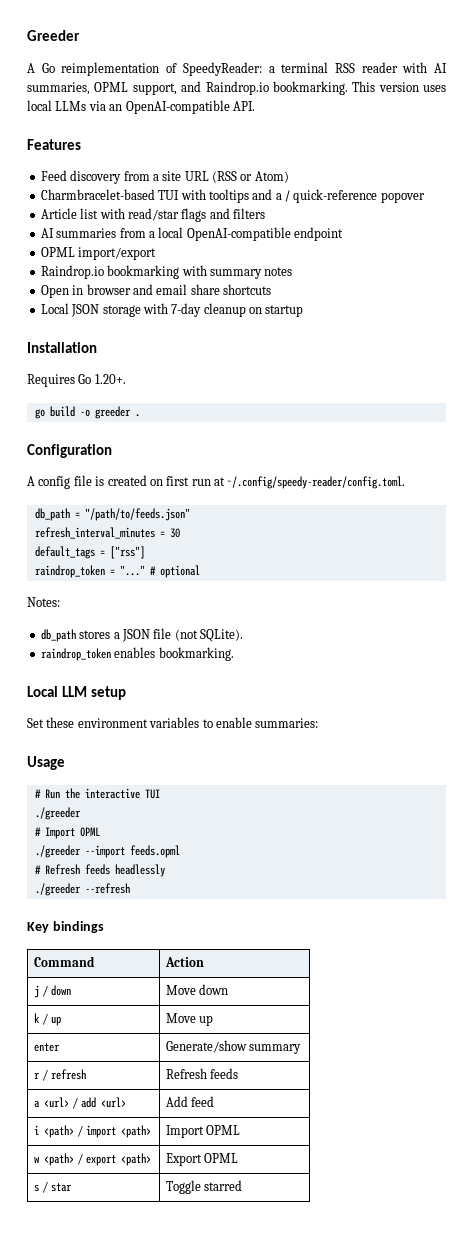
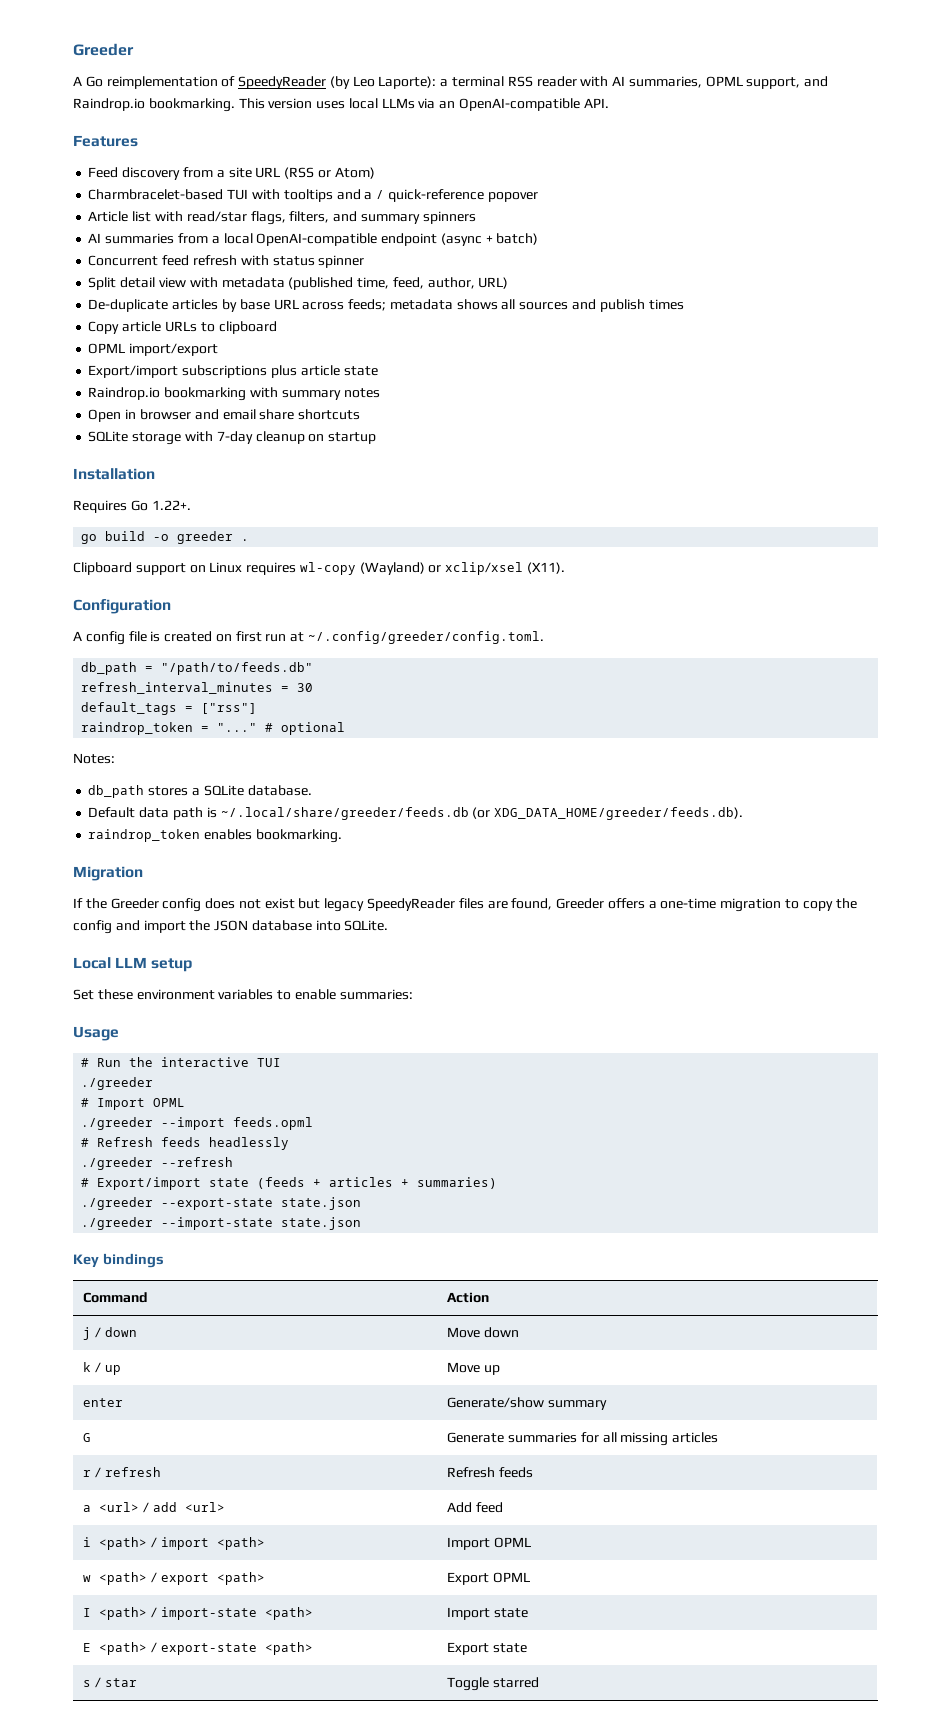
- A Go reimplementation of SpeedyReader: a terminal RSS reader with AI summaries, OPML support, and Raindrop.io bookmarking.
+ A Go reimplementation of SpeedyReader (by Leo Laporte): a terminal RSS reader with AI summaries, OPML support, and Raindrop.io bookmarking.
- Article list with read/star flags and filters
+ Article list with read/star flags, filters, and summary spinners
- AI summaries from a local OpenAI-compatible endpoint
+ AI summaries from a local OpenAI-compatible endpoint (async + batch)
+ Concurrent feed refresh with status spinner
+ Split detail view with metadata (published time, feed, author, URL)
+ De-duplicate articles by base URL across feeds; metadata shows all sources and publish times
+ Copy article URLs to clipboard
  OPML import/export
+ Export/import subscriptions plus article state
- Local JSON storage with 7-day cleanup on startup
+ SQLite storage with 7-day cleanup on startup
- Requires Go 1.20+.
+ Requires Go 1.22+.
+ Clipboard support on Linux requires wl-copy (Wayland) or xclip/xsel (X11).
- A config file is created on first run at ~/.config/speedy-reader/config.toml.
+ A config file is created on first run at ~/.config/greeder/config.toml.
- db_path = "/path/to/feeds.json"
+ db_path = "/path/to/feeds.db"
- db_path stores a JSON file (not SQLite).
+ db_path stores a SQLite database.
+ Default data path is ~/.local/share/greeder/feeds.db (or XDG_DATA_HOME/greeder/feeds.db).
  raindrop_token enables bookmarking.
+ Migration
+ If the Greeder config does not exist but legacy SpeedyReader files are found, Greeder offers a one-time migration to copy the config and import the JSON database into SQLite.
+ # Export/import state (feeds + articles + summaries)
+ ./greeder --export-state state.json
+ ./greeder --import-state state.json
+ G | Generate summaries for all missing articles
+ I <path> / import-state <path> | Import state
+ E <path> / export-state <path> | Export state

